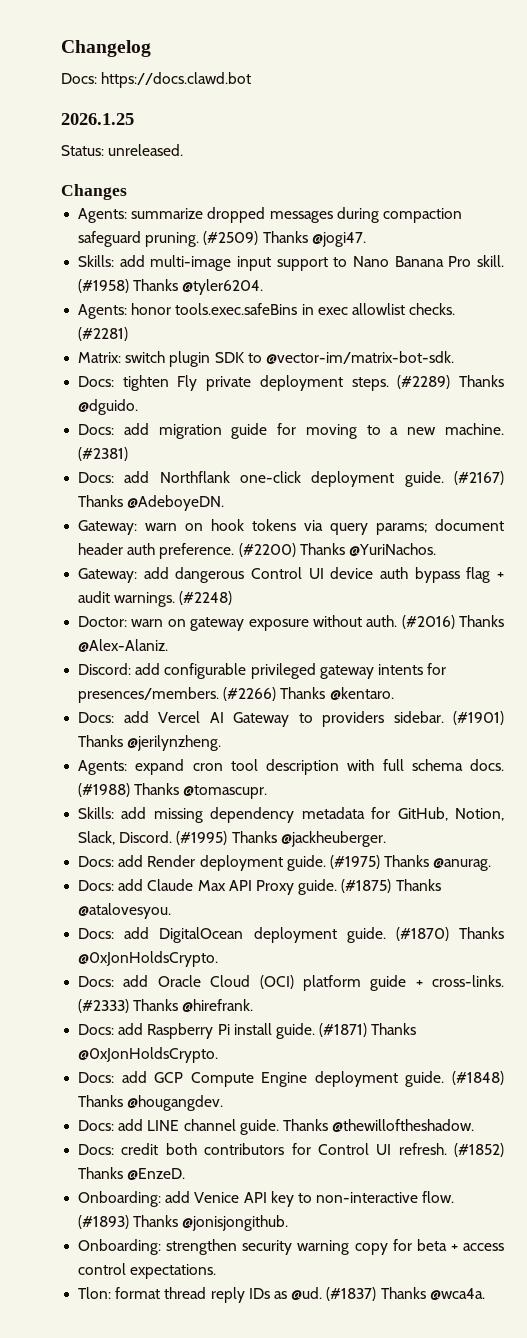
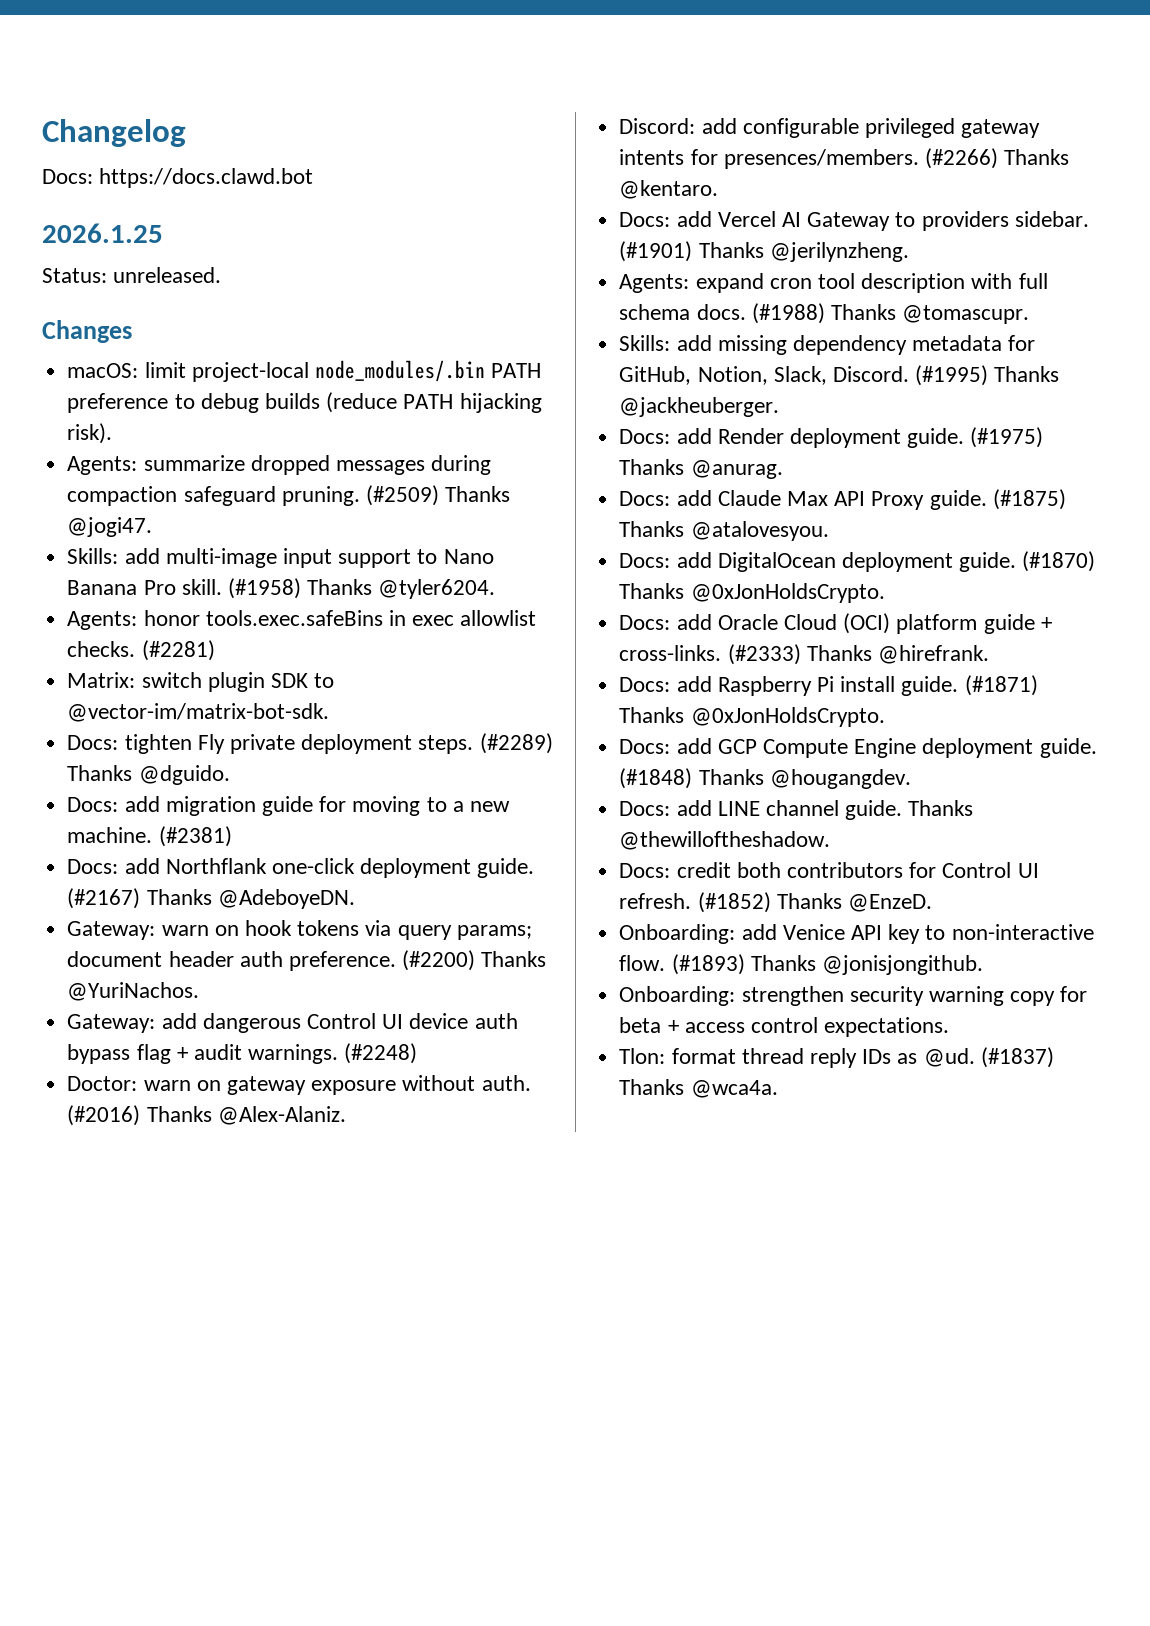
+ macOS: limit project-local node_modules/.bin PATH preference to debug builds (reduce PATH hijacking risk).

